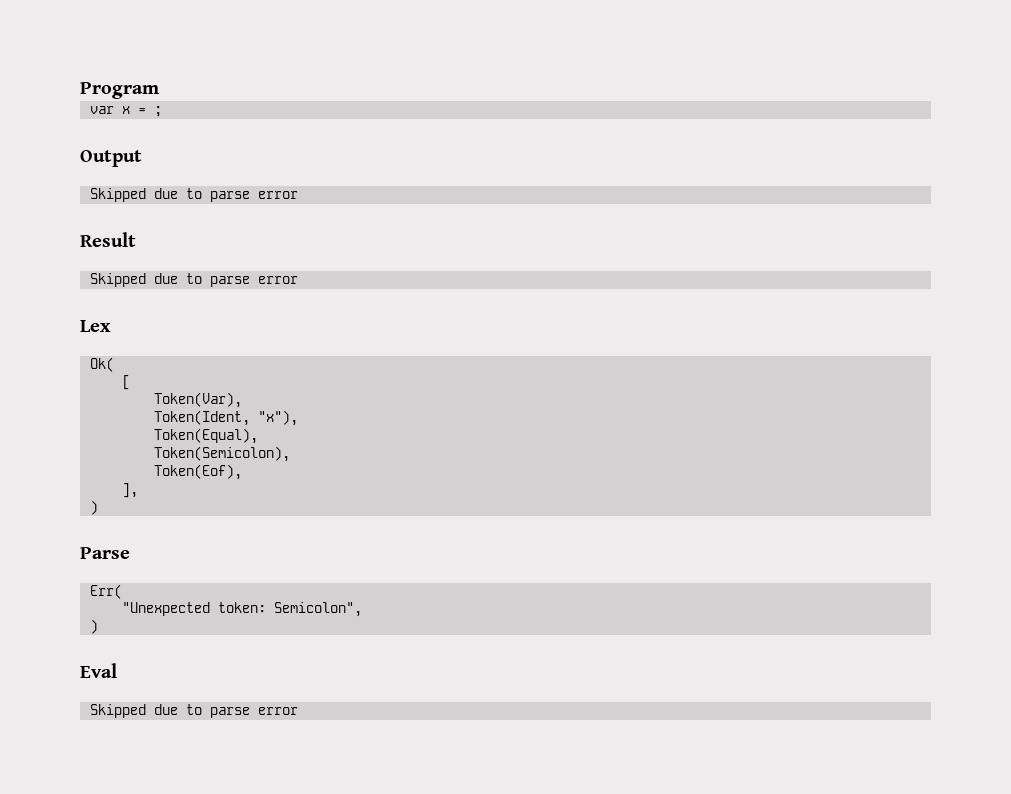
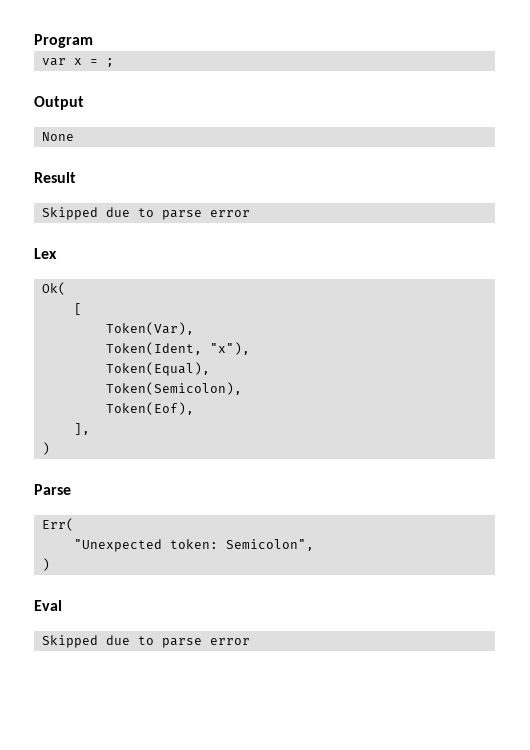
  Output
- Skipped due to parse error
+ None

